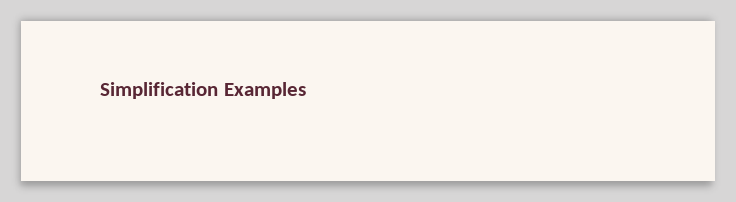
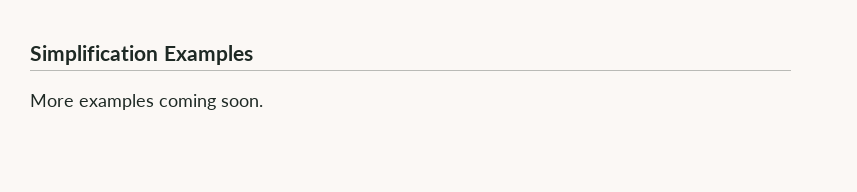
+ More examples coming soon.

